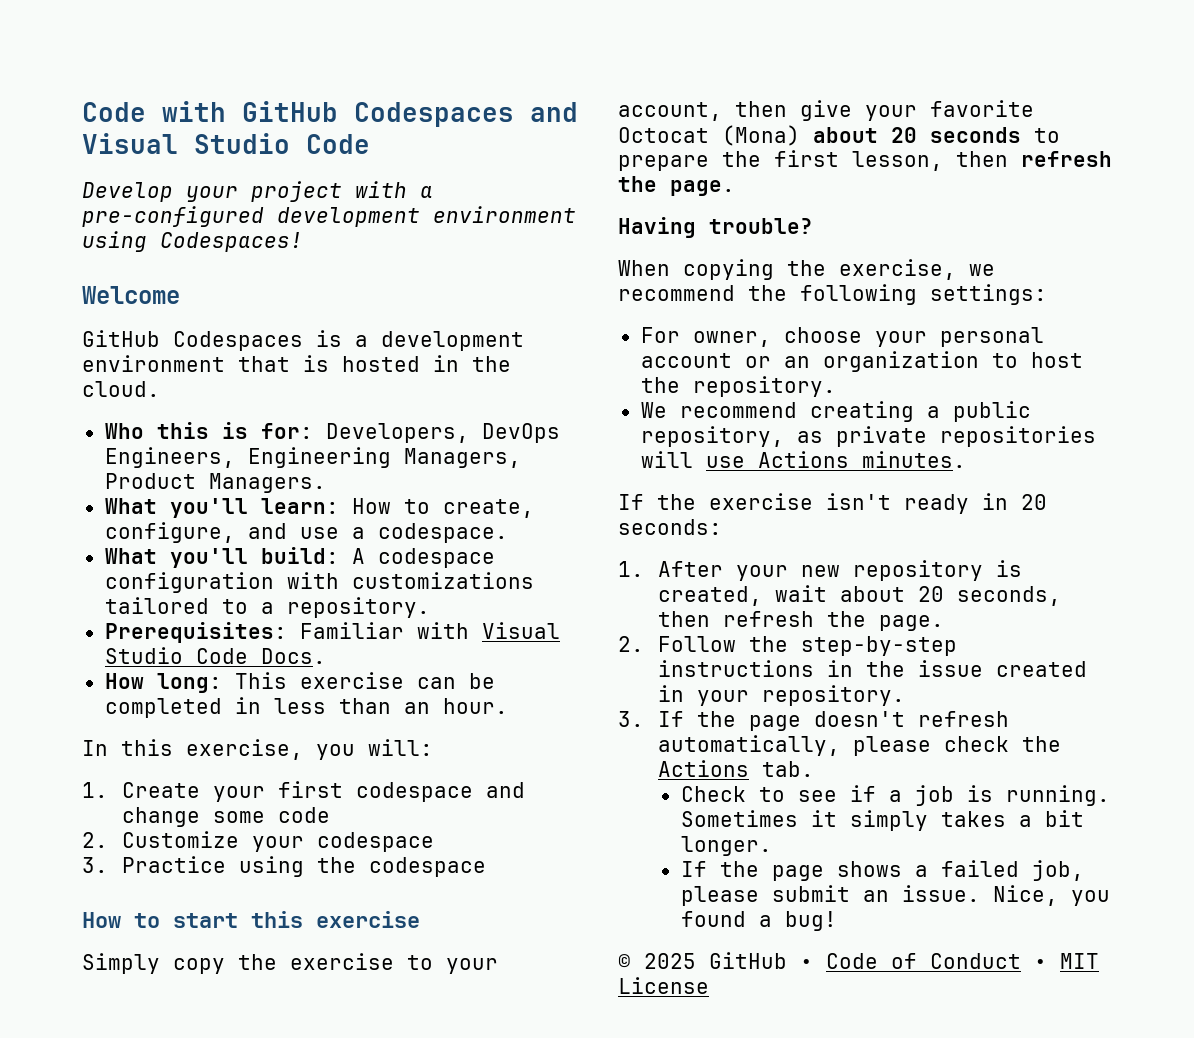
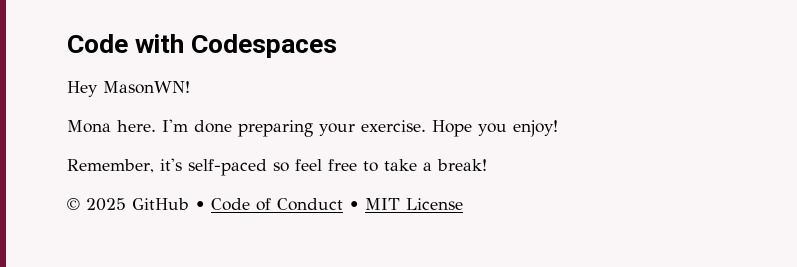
- Code with GitHub Codespaces and Visual Studio Code
- Develop your project with a pre-configured development environment using Codespaces!
- Welcome
- GitHub Codespaces is a development environment that is hosted in the cloud.
- Who this is for: Developers, DevOps Engineers, Engineering Managers, Product Managers.
- What you'll learn: How to create, configure, and use a codespace.
- What you'll build: A codespace configuration with customizations tailored to a repository.
- Prerequisites: Familiar with Visual Studio Code Docs.
- How long: This exercise can be completed in less than an hour.
- In this exercise, you will:
- 1. Create your first codespace and change some code
- 2. Customize your codespace
- 3. Practice using the codespace
- How to start this exercise
- Simply copy the exercise to your account, then give your favorite Octocat (Mona) about 20 seconds to prepare the first lesson, then refresh the page.
- Having trouble?
- When copying the exercise, we recommend the following settings:
- For owner, choose your personal account or an organization to host the repository.
- We recommend creating a public repository, as private repositories will use Actions minutes.
- If the exercise isn't ready in 20 seconds:
- 1. After your new repository is created, wait about 20 seconds, then refresh the page.
- 2. Follow the step-by-step instructions in the issue created in your repository.
- 3. If the page doesn't refresh automatically, please check the Actions tab.
- Check to see if a job is running. Sometimes it simply takes a bit longer.
- If the page shows a failed job, please submit an issue. Nice, you found a bug!
+ Code with Codespaces
+ Hey MasonWN!
+ Mona here. I'm done preparing your exercise. Hope you enjoy!
+ Remember, it's self-paced so feel free to take a break!

